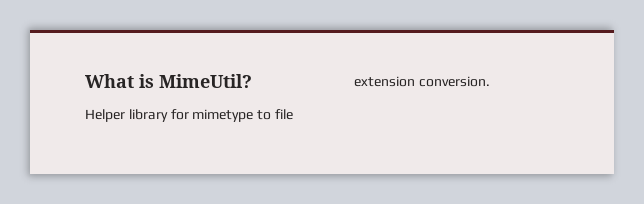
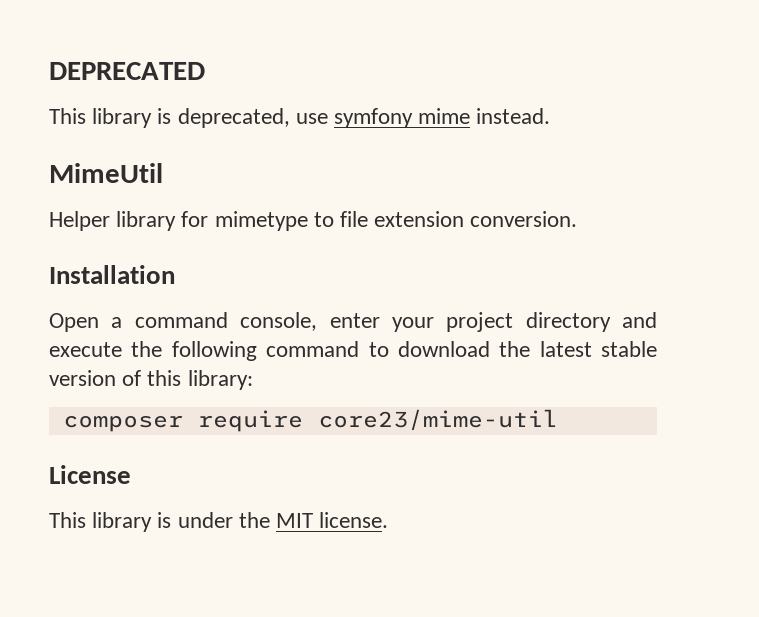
- What is MimeUtil?
+ DEPRECATED
+ This library is deprecated, use symfony mime instead.
+ MimeUtil
+ Installation
+ Open a command console, enter your project directory and execute the following command to download the latest stable version of this library:
+ composer require core23/mime-util
+ License
+ This library is under the MIT license.

